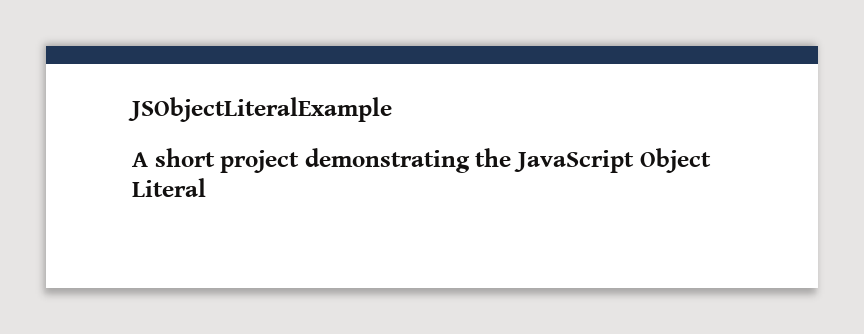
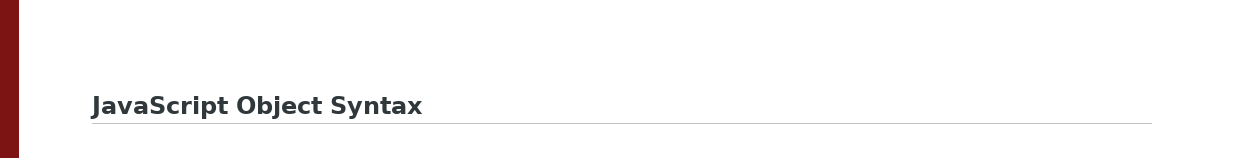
- JSObjectLiteralExample
- A short project demonstrating the JavaScript Object Literal
+ JavaScript Object Syntax

